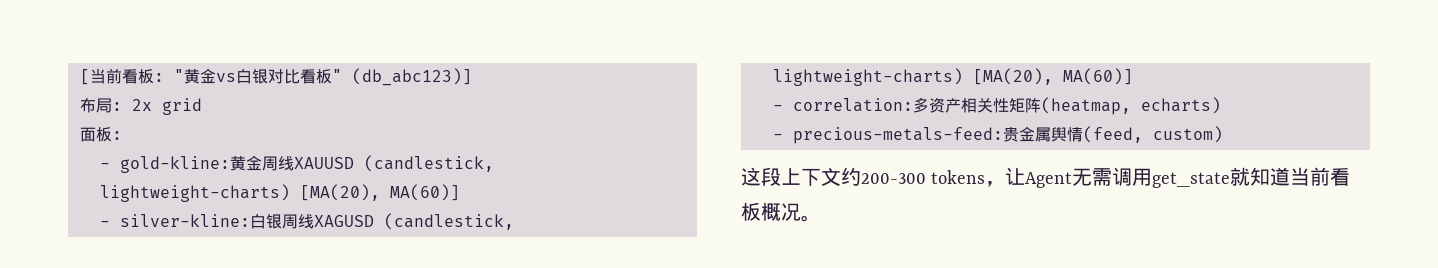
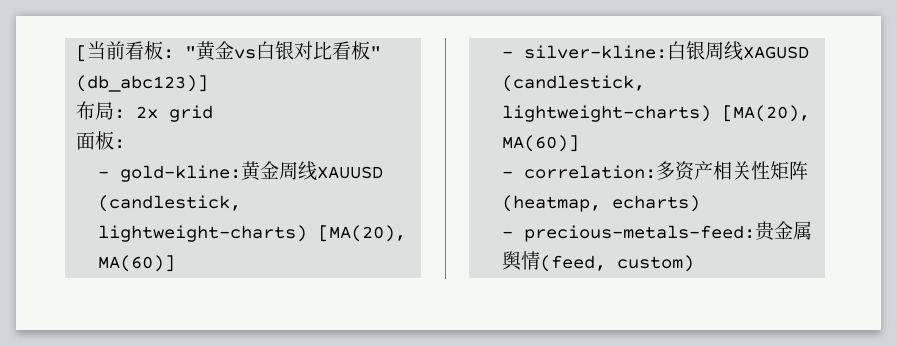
- 这段上下文约200-300 tokens，让Agent无需调用get_state就知道当前看板概况。

